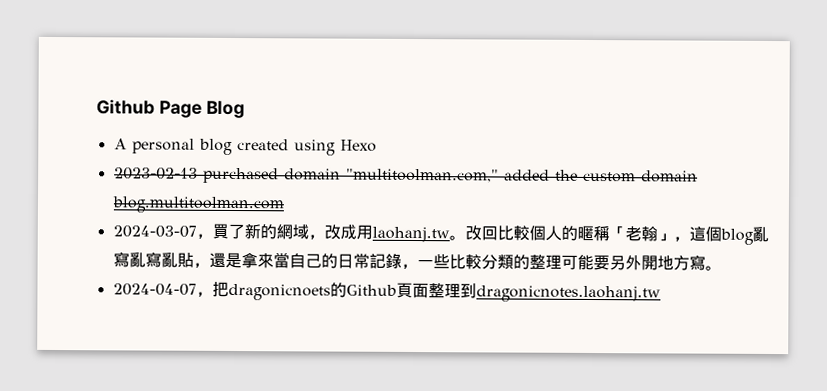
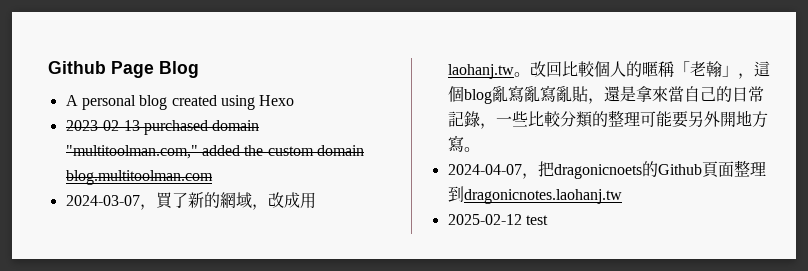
+ 2025-02-12 test

